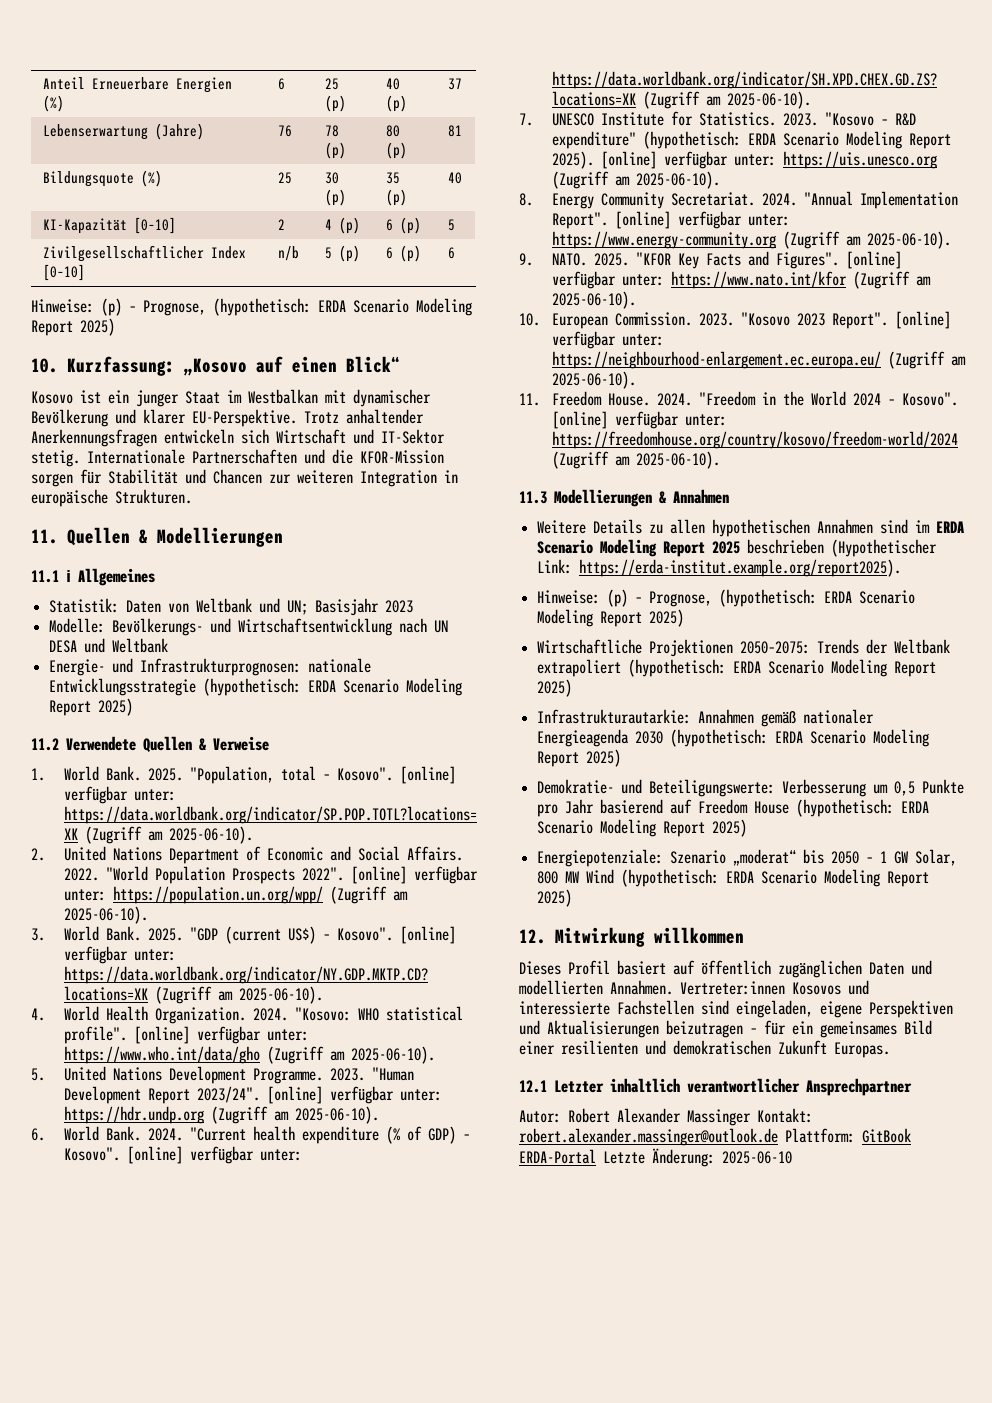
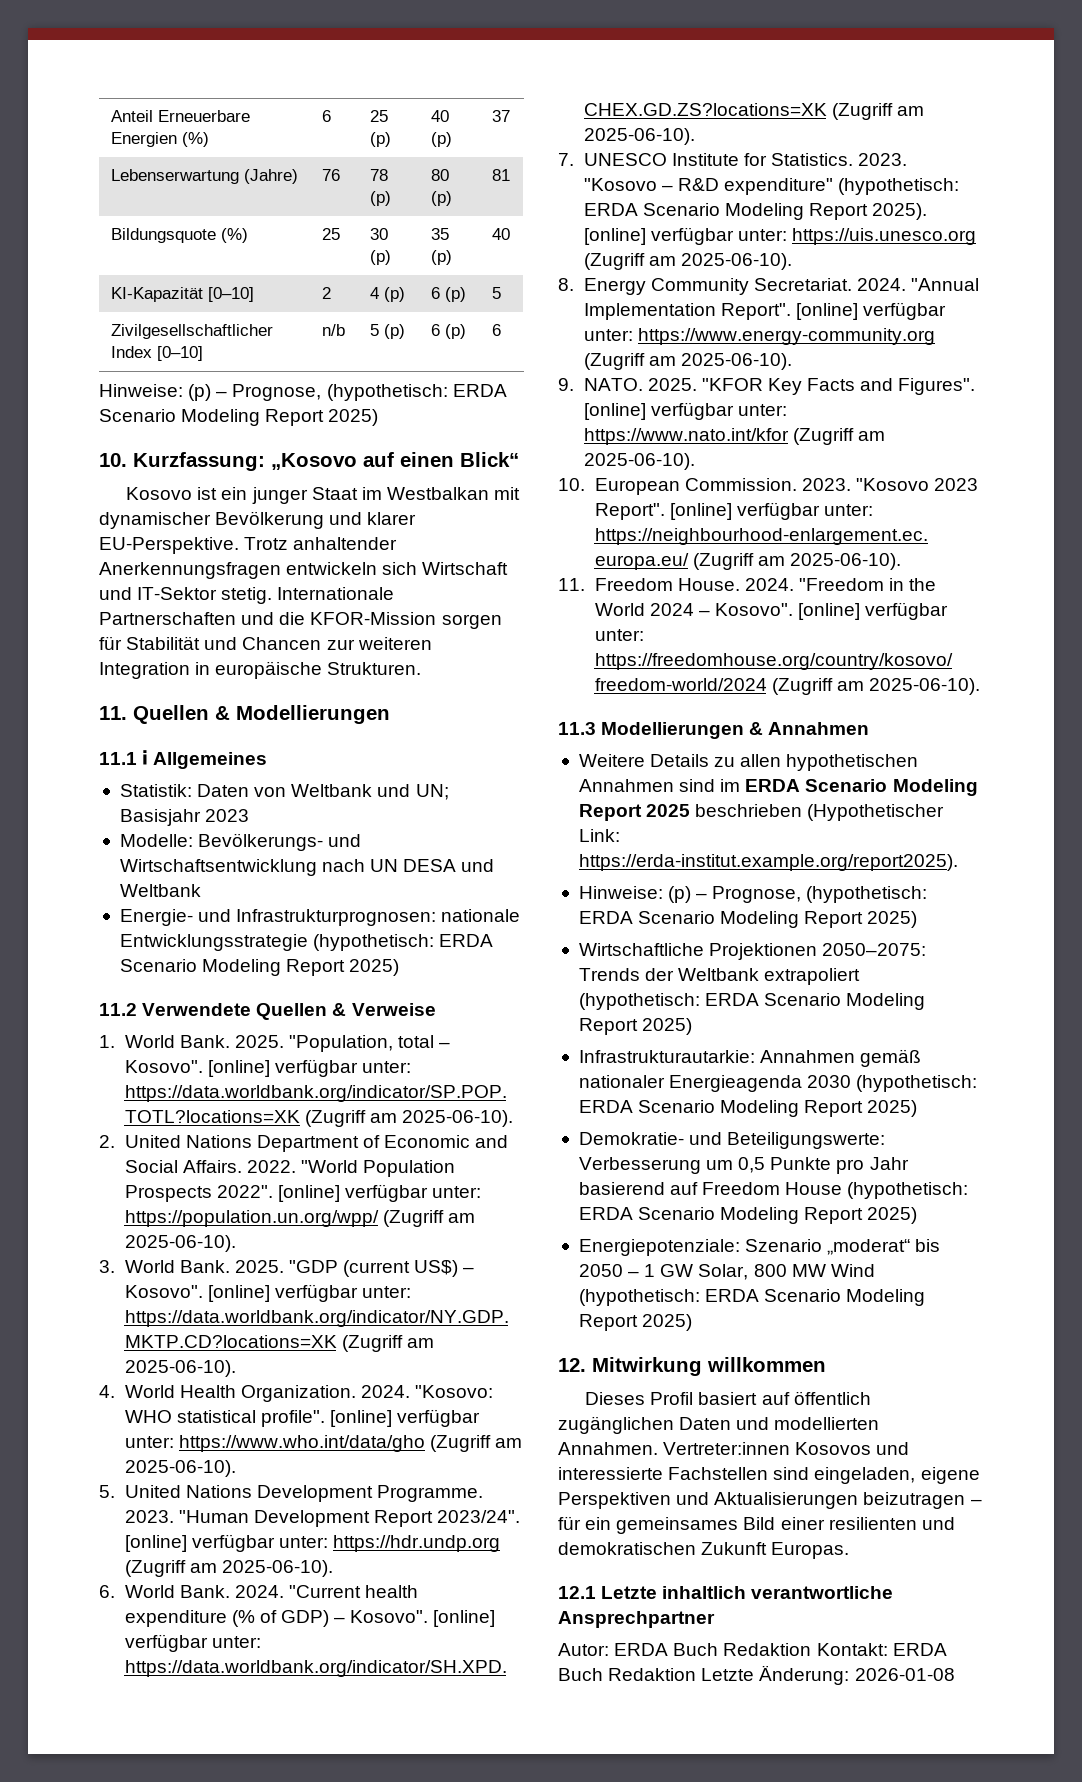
- 12.1 Letzter inhaltlich verantwortlicher Ansprechpartner
+ 12.1 Letzte inhaltlich verantwortliche Ansprechpartner
- Autor: Robert Alexander Massinger Kontakt: robert.alexander.massinger@outlook.de Plattform: GitBook ERDA-Portal Letzte Änderung: 2025-06-10
+ Autor: ERDA Buch Redaktion Kontakt: ERDA Buch Redaktion Letzte Änderung: 2026-01-08

